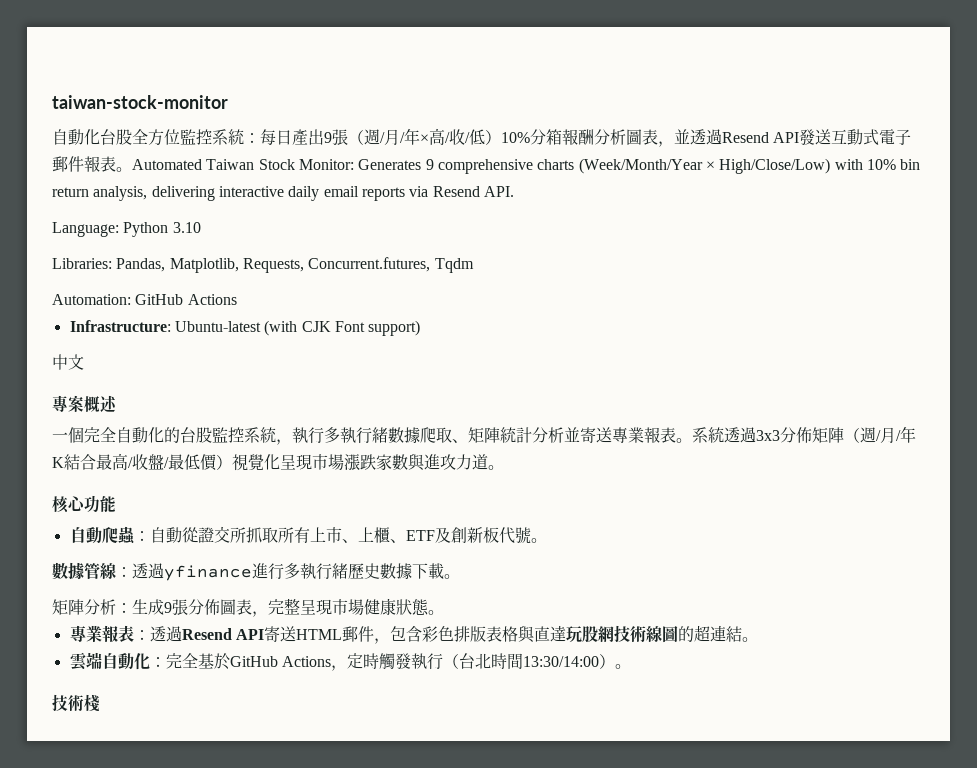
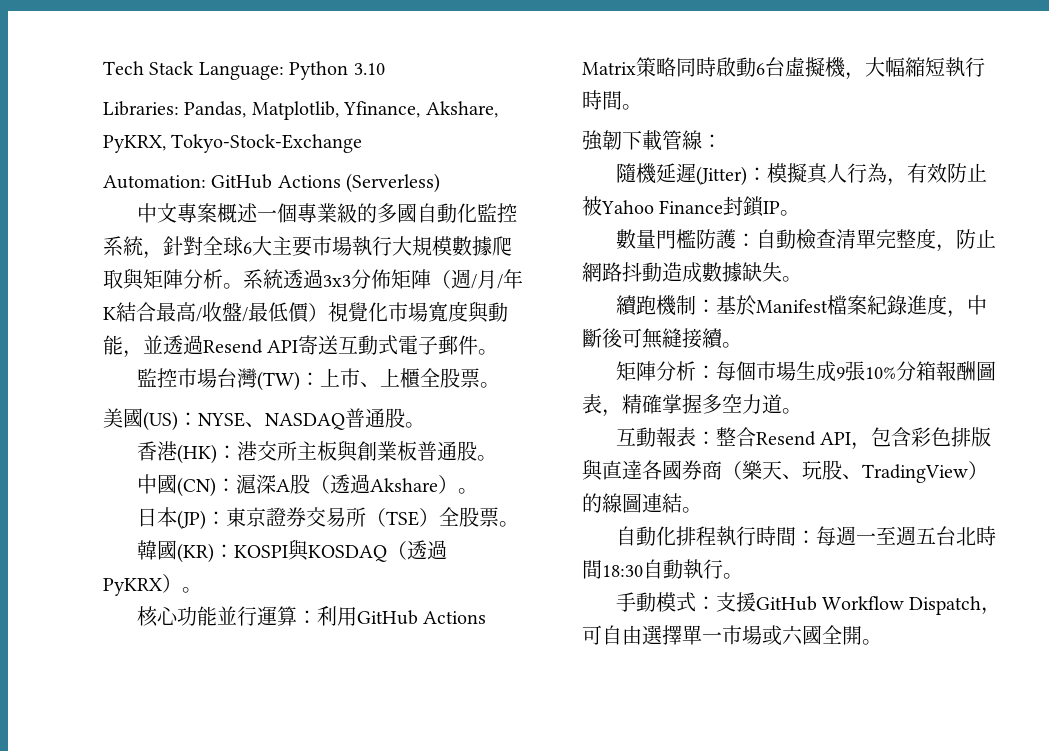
- taiwan-stock-monitor
- 自動化台股全方位監控系統：每日產出9張（週/月/年×高/收/低）10%分箱報酬分析圖表，並透過Resend API發送互動式電子郵件報表。Automated Taiwan Stock Monitor: Generates 9 comprehensive charts (Week/Month/Year × High/Close/Low) with 10% bin return analysis, delivering interactive daily email reports via Resend API.
- Language: Python 3.10
+ Tech Stack Language: Python 3.10
- Libraries: Pandas, Matplotlib, Requests, Concurrent.futures, Tqdm
+ Libraries: Pandas, Matplotlib, Yfinance, Akshare, PyKRX, Tokyo-Stock-Exchange
- Automation: GitHub Actions
- Infrastructure: Ubuntu-latest (with CJK Font support)
+ Automation: GitHub Actions (Serverless)
- 中文
- 專案概述
- 一個完全自動化的台股監控系統，執行多執行緒數據爬取、矩陣統計分析並寄送專業報表。
+ 中文專案概述一個專業級的多國自動化監控系統，針對全球6大主要市場執行大規模數據爬取與矩陣分析。
- 系統透過3x3分佈矩陣（週/月/年K結合最高/收盤/最低價）視覺化呈現市場漲跌家數與進攻力道。
- 核心功能
- 自動爬蟲：自動從證交所抓取所有上市、上櫃、ETF及創新板代號。
- 數據管線：透過yfinance進行多執行緒歷史數據下載。
+ 系統透過3x3分佈矩陣（週/月/年K結合最高/收盤/最低價）視覺化市場寬度與動能，並透過Resend API寄送互動式電子郵件。
+ 監控市場台灣(TW)：上市、上櫃全股票。
+ 美國(US)：NYSE、NASDAQ普通股。
+ 香港(HK)：港交所主板與創業板普通股。
+ 中國(CN)：滬深A股（透過Akshare）。
+ 日本(JP)：東京證券交易所（TSE）全股票。
+ 韓國(KR)：KOSPI與KOSDAQ（透過PyKRX）。
+ 核心功能並行運算：利用GitHub Actions Matrix策略同時啟動6台虛擬機，大幅縮短執行時間。
+ 強韌下載管線：
+ 隨機延遲(Jitter)：模擬真人行為，有效防止被Yahoo Finance封鎖IP。
+ 數量門檻防護：自動檢查清單完整度，防止網路抖動造成數據缺失。
+ 續跑機制：基於Manifest檔案紀錄進度，中斷後可無縫接續。
- 矩陣分析：生成9張分佈圖表，完整呈現市場健康狀態。
- 專業報表：透過Resend API寄送HTML郵件，包含彩色排版表格與直達玩股網技術線圖的超連結。
- 雲端自動化：完全基於GitHub Actions，定時觸發執行（台北時間13:30/14:00）。
- 技術棧
+ 矩陣分析：每個市場生成9張10%分箱報酬圖表，精確掌握多空力道。
+ 互動報表：整合Resend API，包含彩色排版與直達各國券商（樂天、玩股、TradingView）的線圖連結。
+ 自動化排程執行時間：每週一至週五台北時間18:30自動執行。
+ 手動模式：支援GitHub Workflow Dispatch，可自由選擇單一市場或六國全開。

